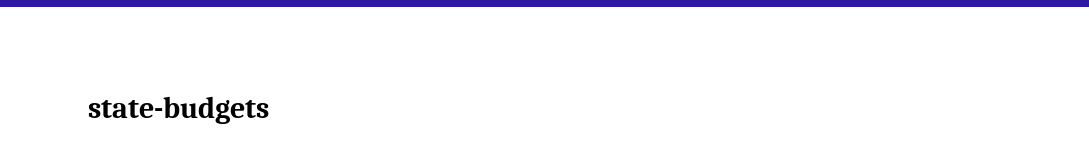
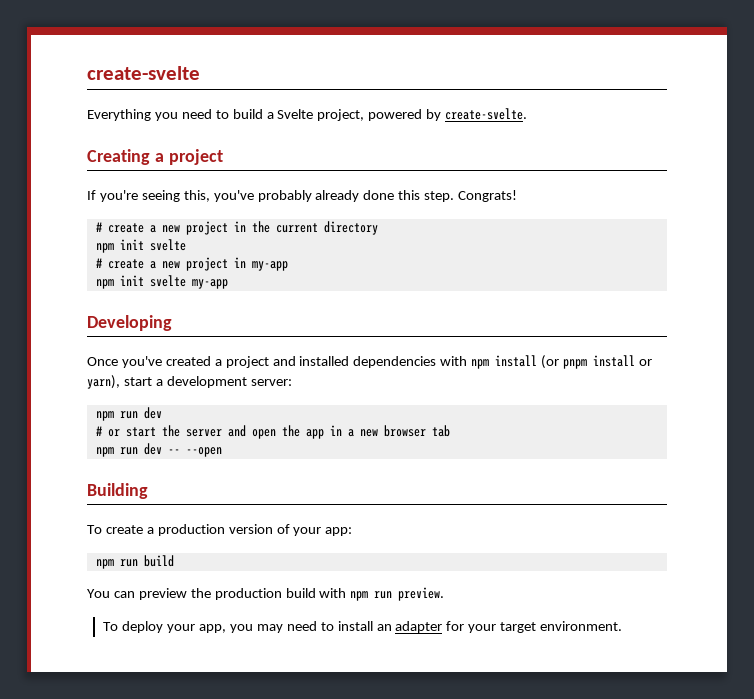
- state-budgets
+ create-svelte
+ Everything you need to build a Svelte project, powered by create-svelte.
+ Creating a project
+ If you're seeing this, you've probably already done this step. Congrats!
+ # create a new project in the current directory
+ npm init svelte
+ # create a new project in my-app
+ npm init svelte my-app
+ Developing
+ Once you've created a project and installed dependencies with npm install (or pnpm install or yarn), start a development server:
+ npm run dev
+ # or start the server and open the app in a new browser tab
+ npm run dev -- --open
+ Building
+ To create a production version of your app:
+ npm run build
+ You can preview the production build with npm run preview.
+ To deploy your app, you may need to install an adapter for your target environment.

